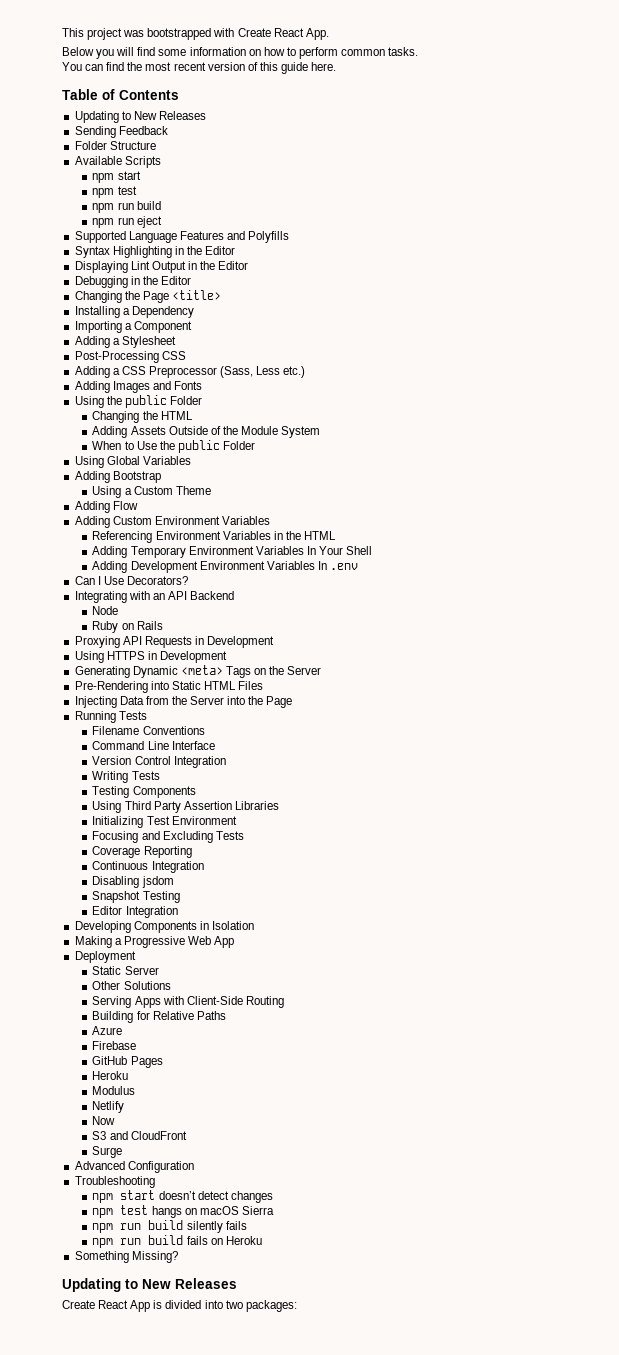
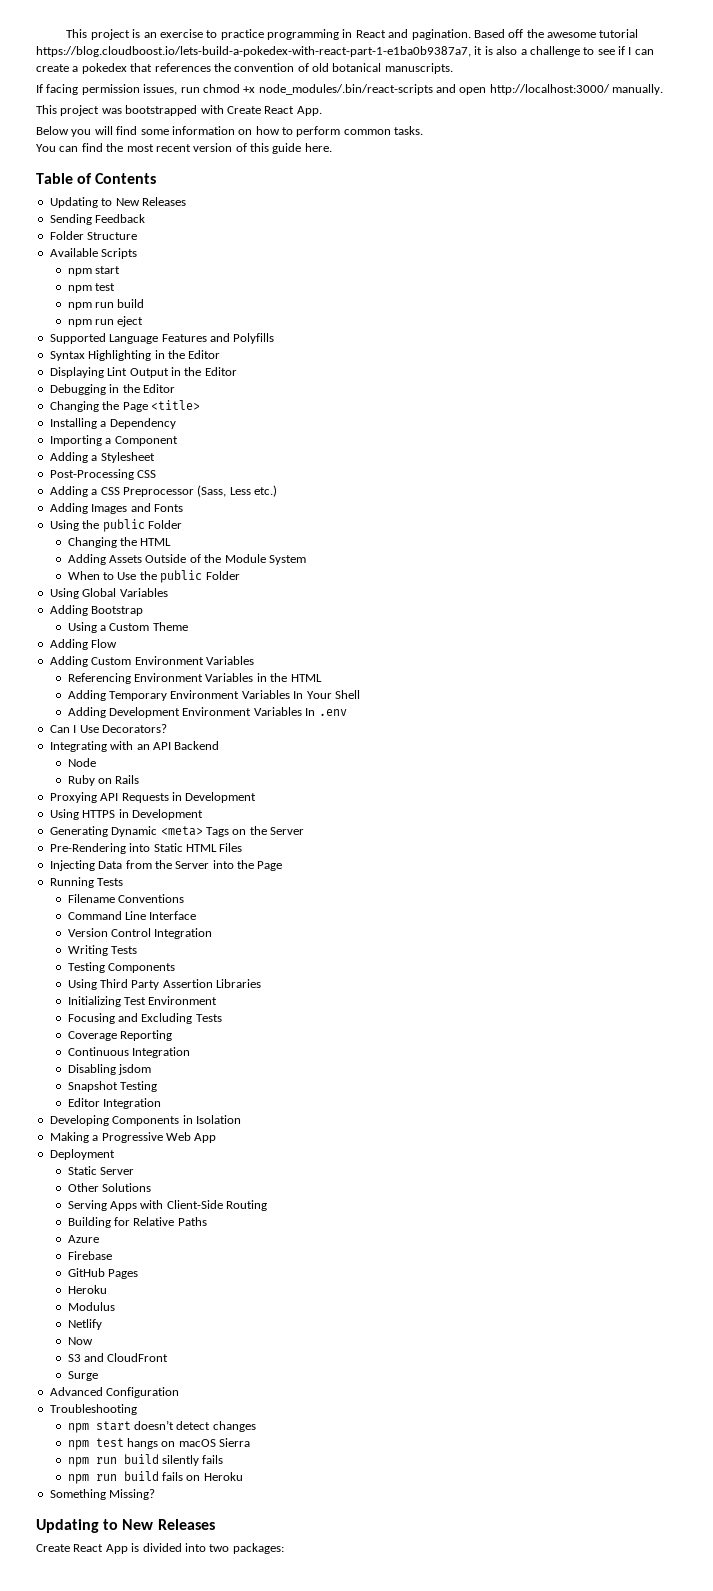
+ This project is an exercise to practice programming in React and pagination. Based off the awesome tutorial https://blog.cloudboost.io/lets-build-a-pokedex-with-react-part-1-e1ba0b9387a7, it is also a challenge to see if I can create a pokedex that references the convention of old botanical manuscripts.
+ If facing permission issues, run chmod +x node_modules/.bin/react-scripts and open http://localhost:3000/ manually.

